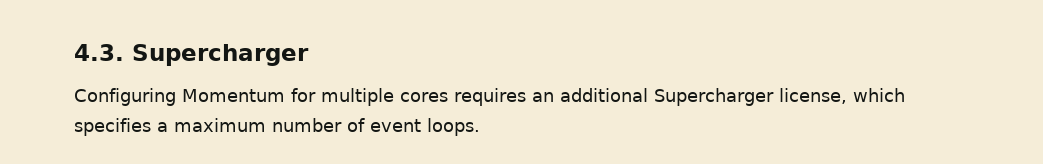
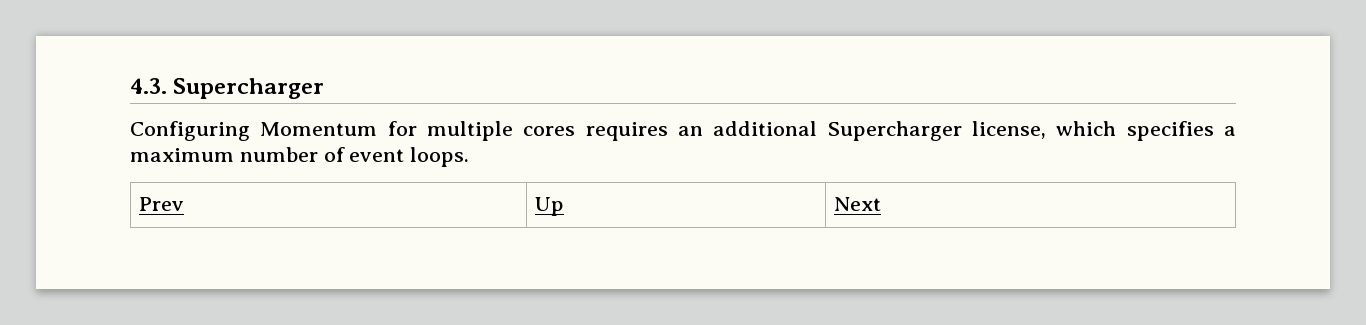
+ Prev | Up | Next

